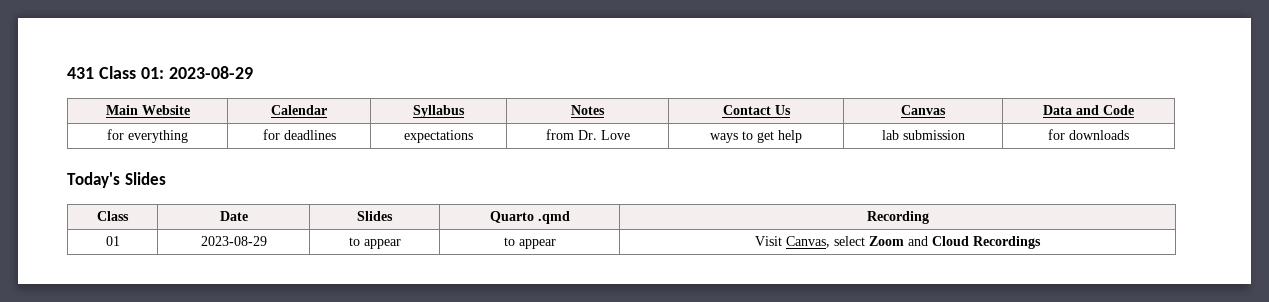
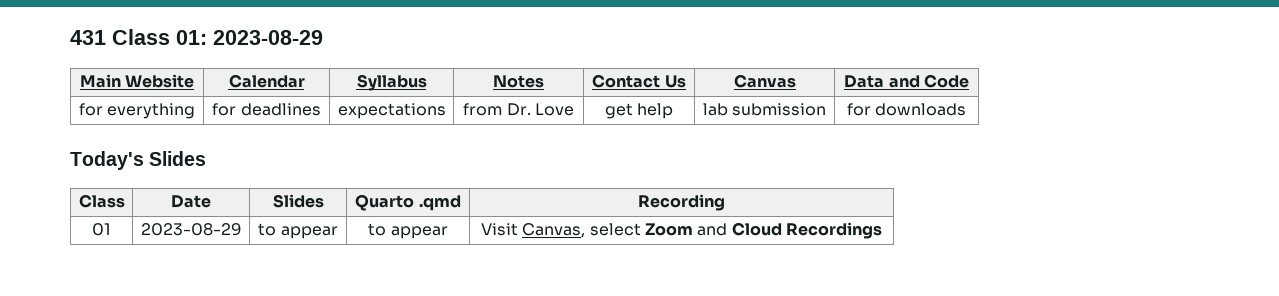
- for everything | for deadlines | expectations | from Dr. Love | ways to get help | lab submission | for downloads
+ for everything | for deadlines | expectations | from Dr. Love | get help | lab submission | for downloads

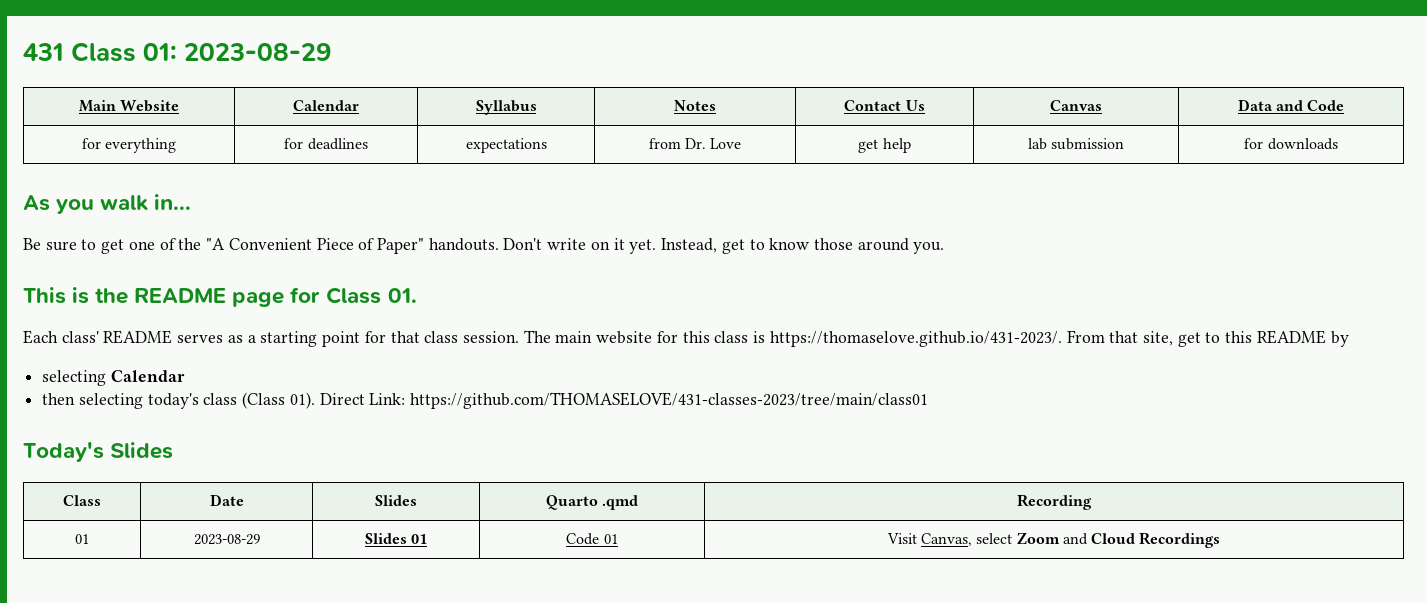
+ As you walk in...
+ Be sure to get one of the "A Convenient Piece of Paper" handouts. Don't write on it yet. Instead, get to know those around you.
+ This is the README page for Class 01.
+ Each class' README serves as a starting point for that class session. The main website for this class is https://thomaselove.github.io/431-2023/. From that site, get to this README by
+ selecting Calendar
+ then selecting today's class (Class 01). Direct Link: https://github.com/THOMASELOVE/431-classes-2023/tree/main/class01
- 01 | 2023-08-29 | to appear | to appear | Visit Canvas, select Zoom and Cloud Recordings
+ 01 | 2023-08-29 | Slides 01 | Code 01 | Visit Canvas, select Zoom and Cloud Recordings

